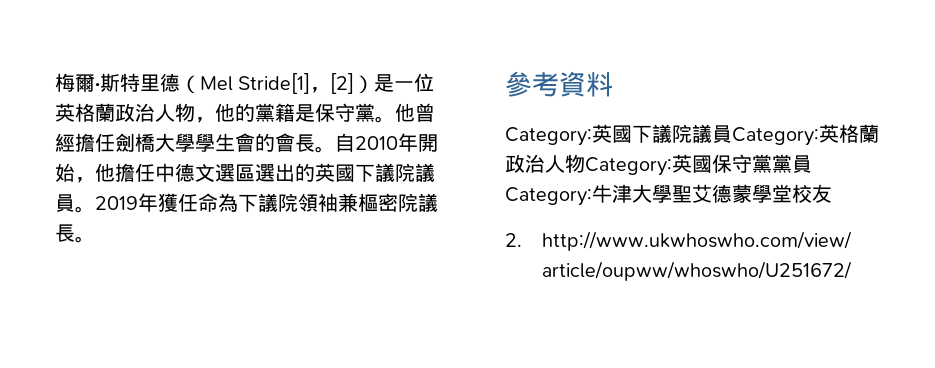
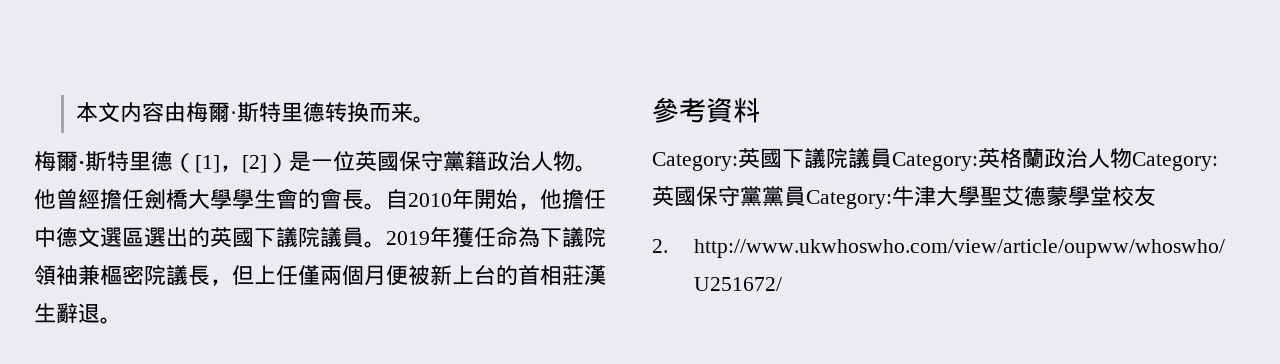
+ 本文内容由梅爾·斯特里德转换而来。
- 梅爾·斯特里德（Mel Stride[1]，[2]）是一位英格蘭政治人物，他的黨籍是保守黨。
+ 梅爾·斯特里德（[1]，[2]）是一位英國保守黨籍政治人物。
- 2019年獲任命為下議院領袖兼樞密院議長。
+ 2019年獲任命為下議院領袖兼樞密院議長，但上任僅兩個月便被新上台的首相莊漢生辭退。

